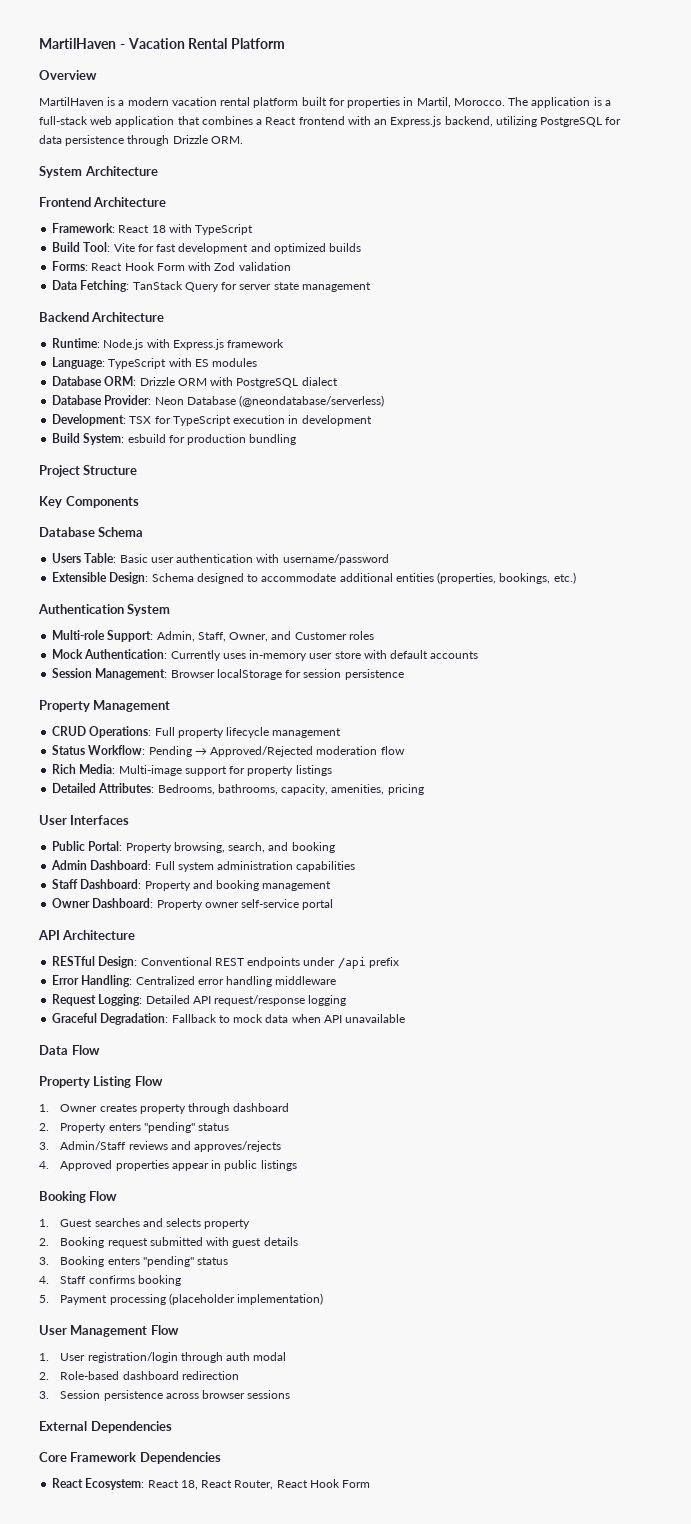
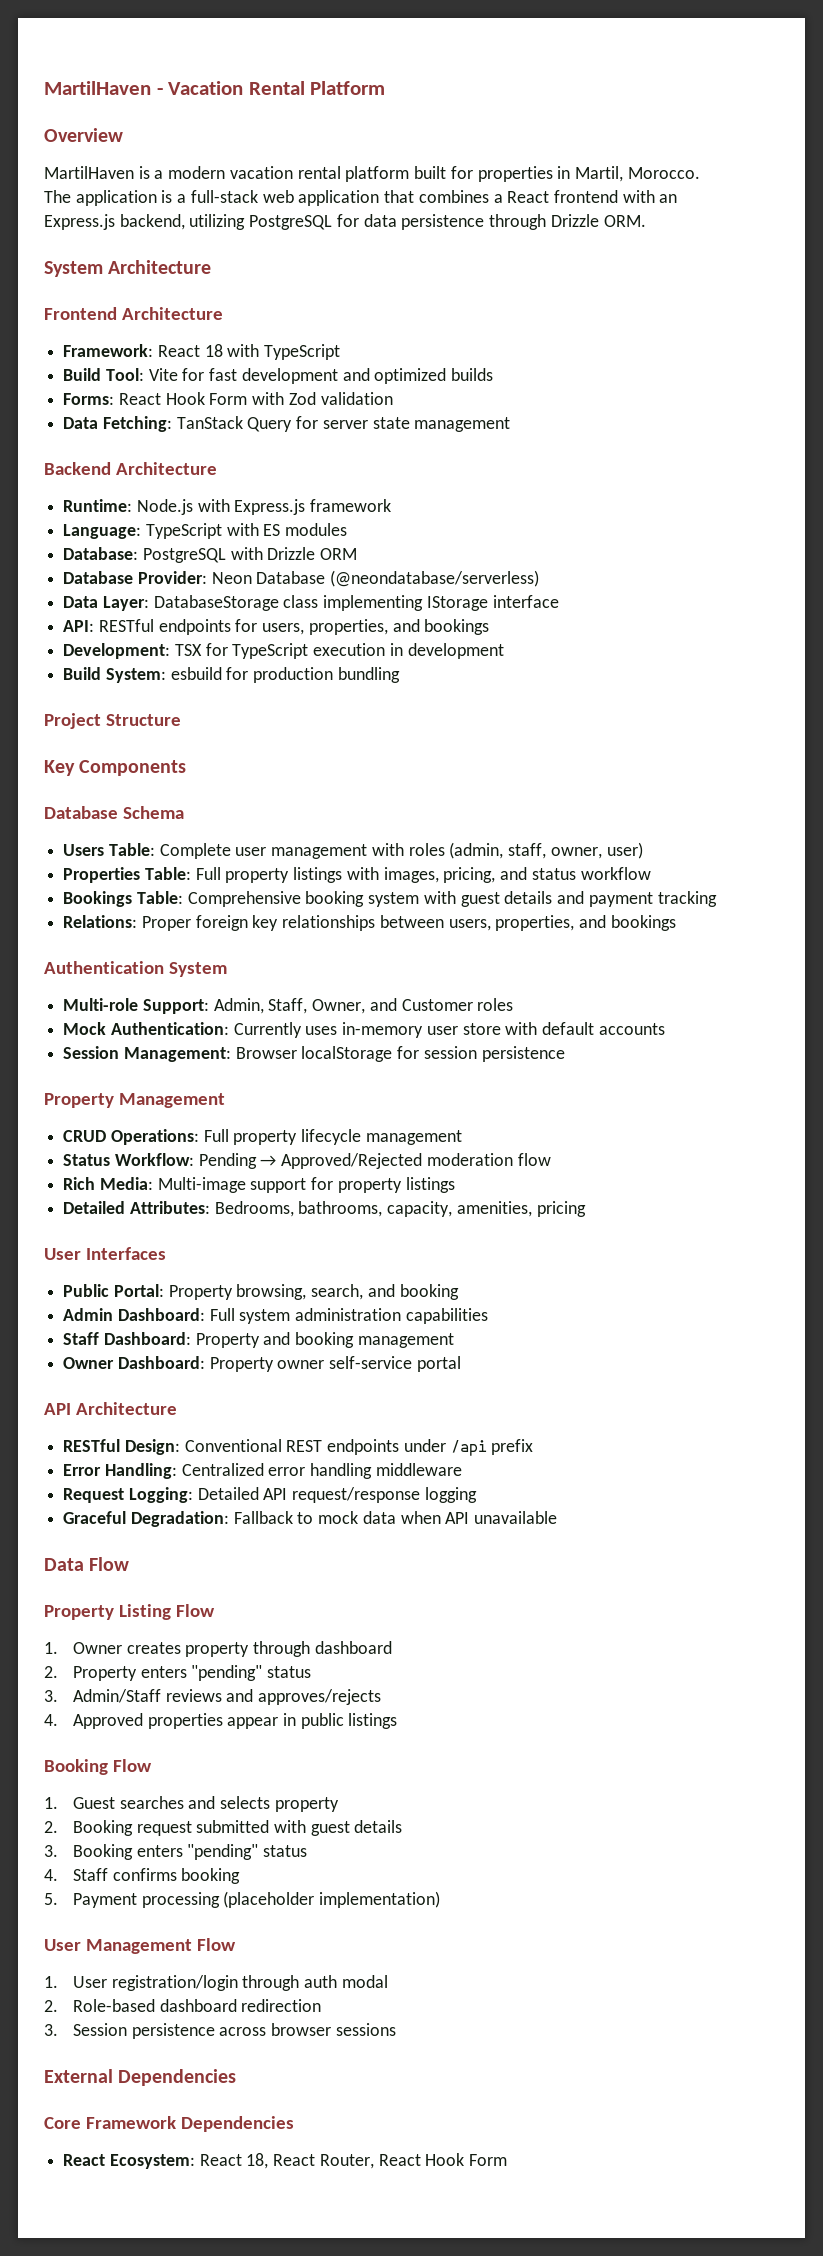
- Database ORM: Drizzle ORM with PostgreSQL dialect
+ Database: PostgreSQL with Drizzle ORM
+ Data Layer: DatabaseStorage class implementing IStorage interface
+ API: RESTful endpoints for users, properties, and bookings
- Users Table: Basic user authentication with username/password
- Extensible Design: Schema designed to accommodate additional entities (properties, bookings, etc.)
+ Users Table: Complete user management with roles (admin, staff, owner, user)
+ Properties Table: Full property listings with images, pricing, and status workflow
+ Bookings Table: Comprehensive booking system with guest details and payment tracking
+ Relations: Proper foreign key relationships between users, properties, and bookings

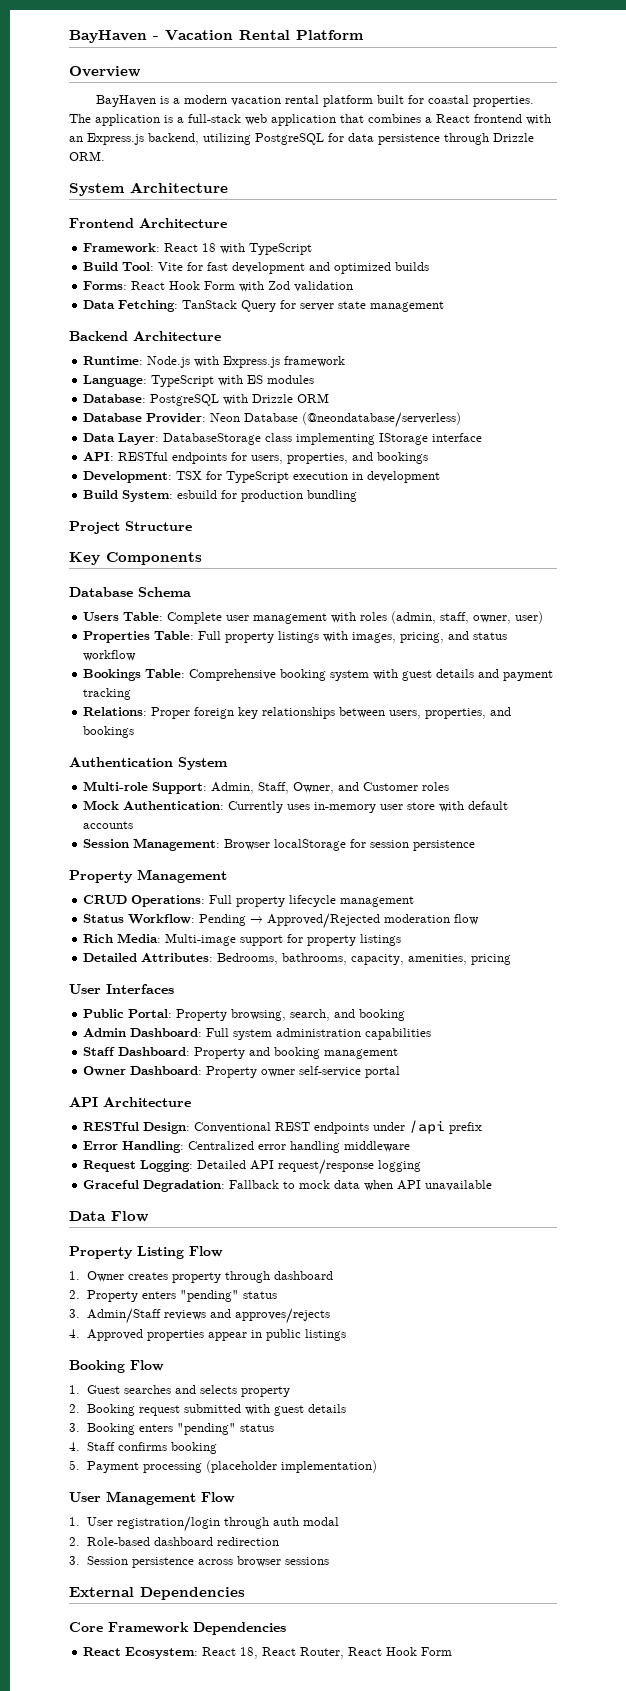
- MartilHaven - Vacation Rental Platform
+ BayHaven - Vacation Rental Platform
- MartilHaven is a modern vacation rental platform built for properties in Martil, Morocco.
+ BayHaven is a modern vacation rental platform built for coastal properties.

